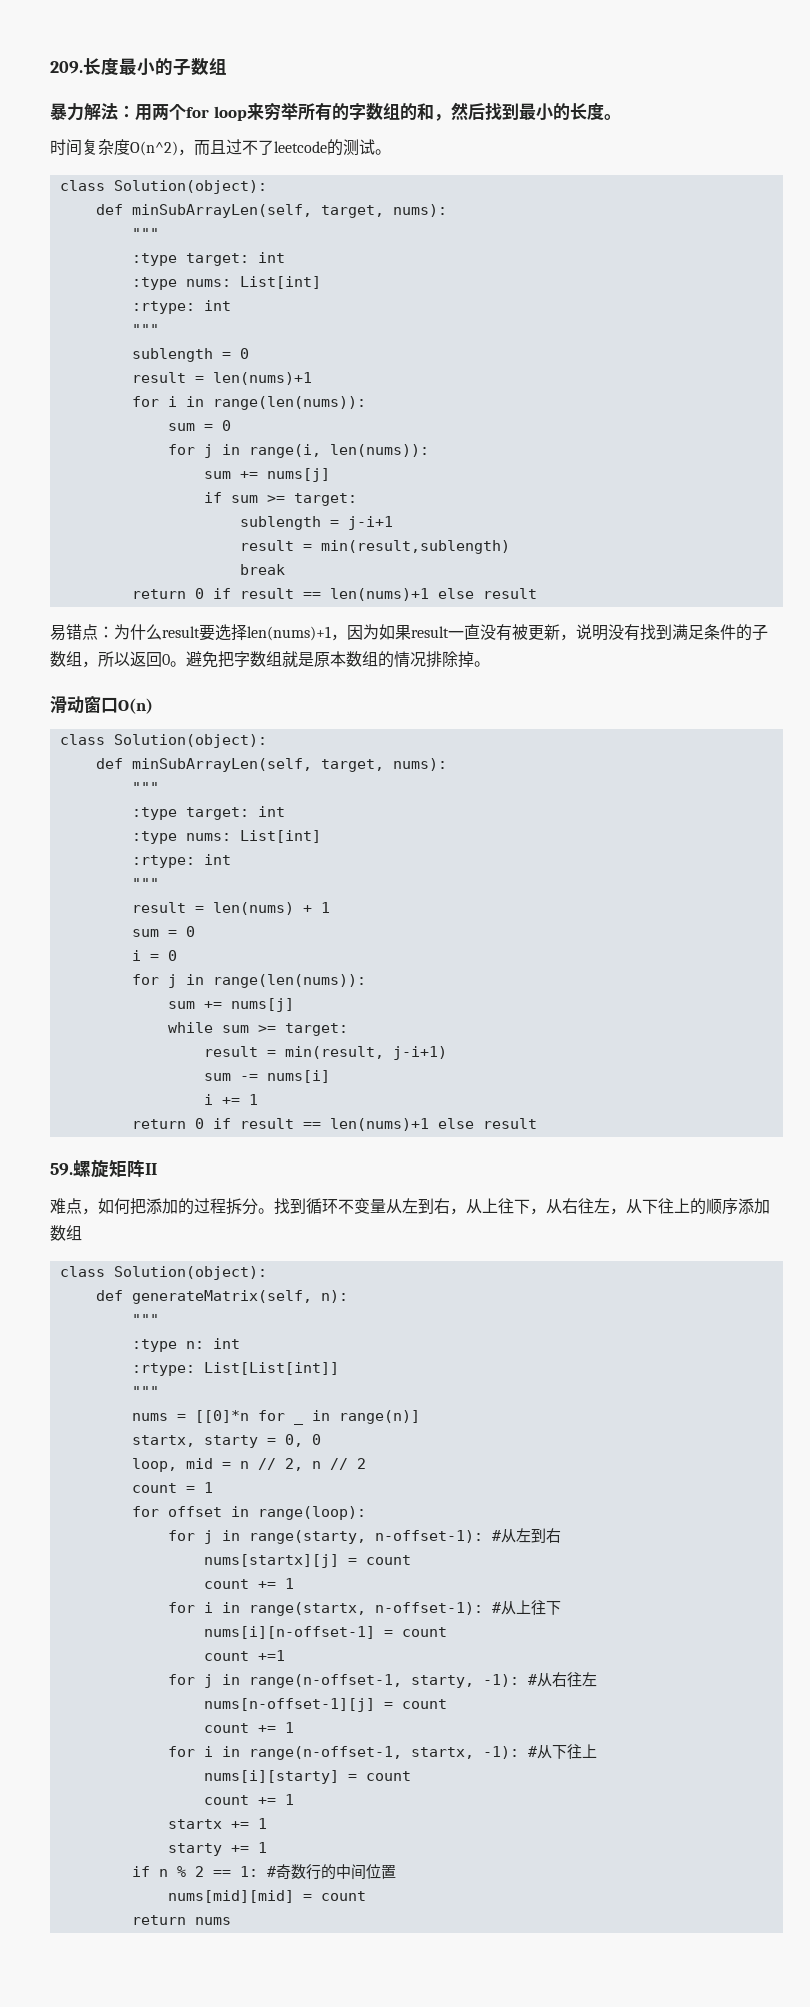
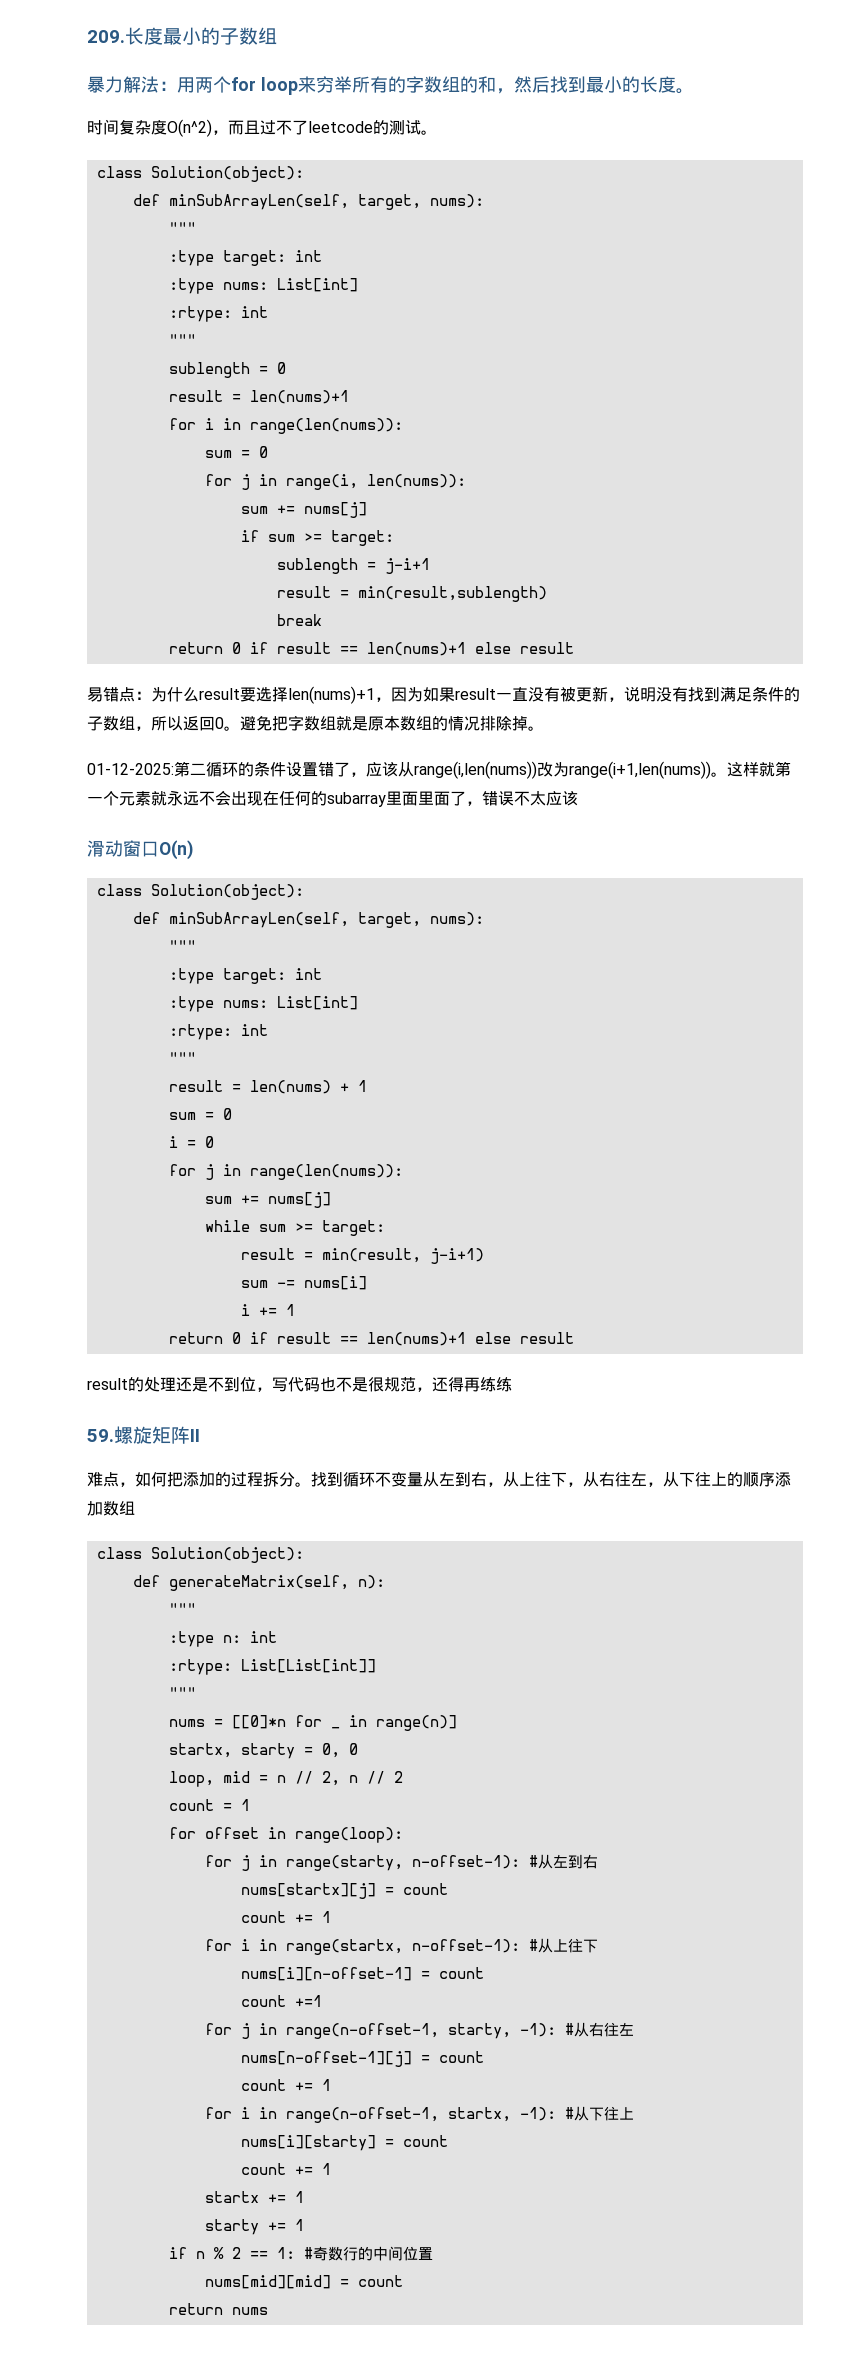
+ 01-12-2025:第二循环的条件设置错了，应该从range(i,len(nums))改为range(i+1,len(nums))。这样就第一个元素就永远不会出现在任何的subarray里面里面了，错误不太应该
+ result的处理还是不到位，写代码也不是很规范，还得再练练

